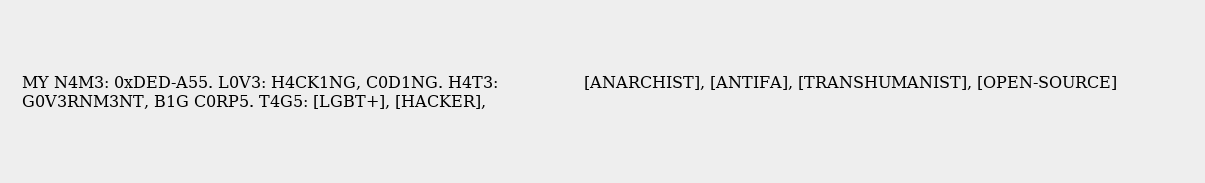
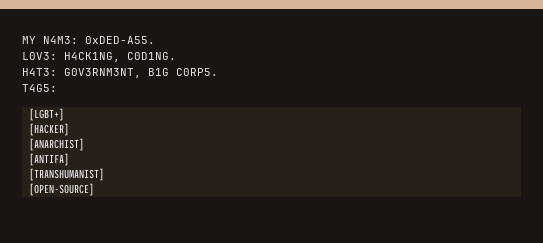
- MY N4M3: 0xDED-A55. L0V3: H4CK1NG, C0D1NG. H4T3: G0V3RNM3NT, B1G C0RP5. T4G5: [LGBT+], [HACKER], [ANARCHIST], [ANTIFA], [TRANSHUMANIST], [OPEN-SOURCE]
+ MY N4M3: 0xDED-A55.
+ L0V3: H4CK1NG, C0D1NG.
+ H4T3: G0V3RNM3NT, B1G C0RP5.
+ T4G5:
+ [LGBT+]
+ [HACKER]
+ [ANARCHIST]
+ [ANTIFA]
+ [TRANSHUMANIST]
+ [OPEN-SOURCE]

